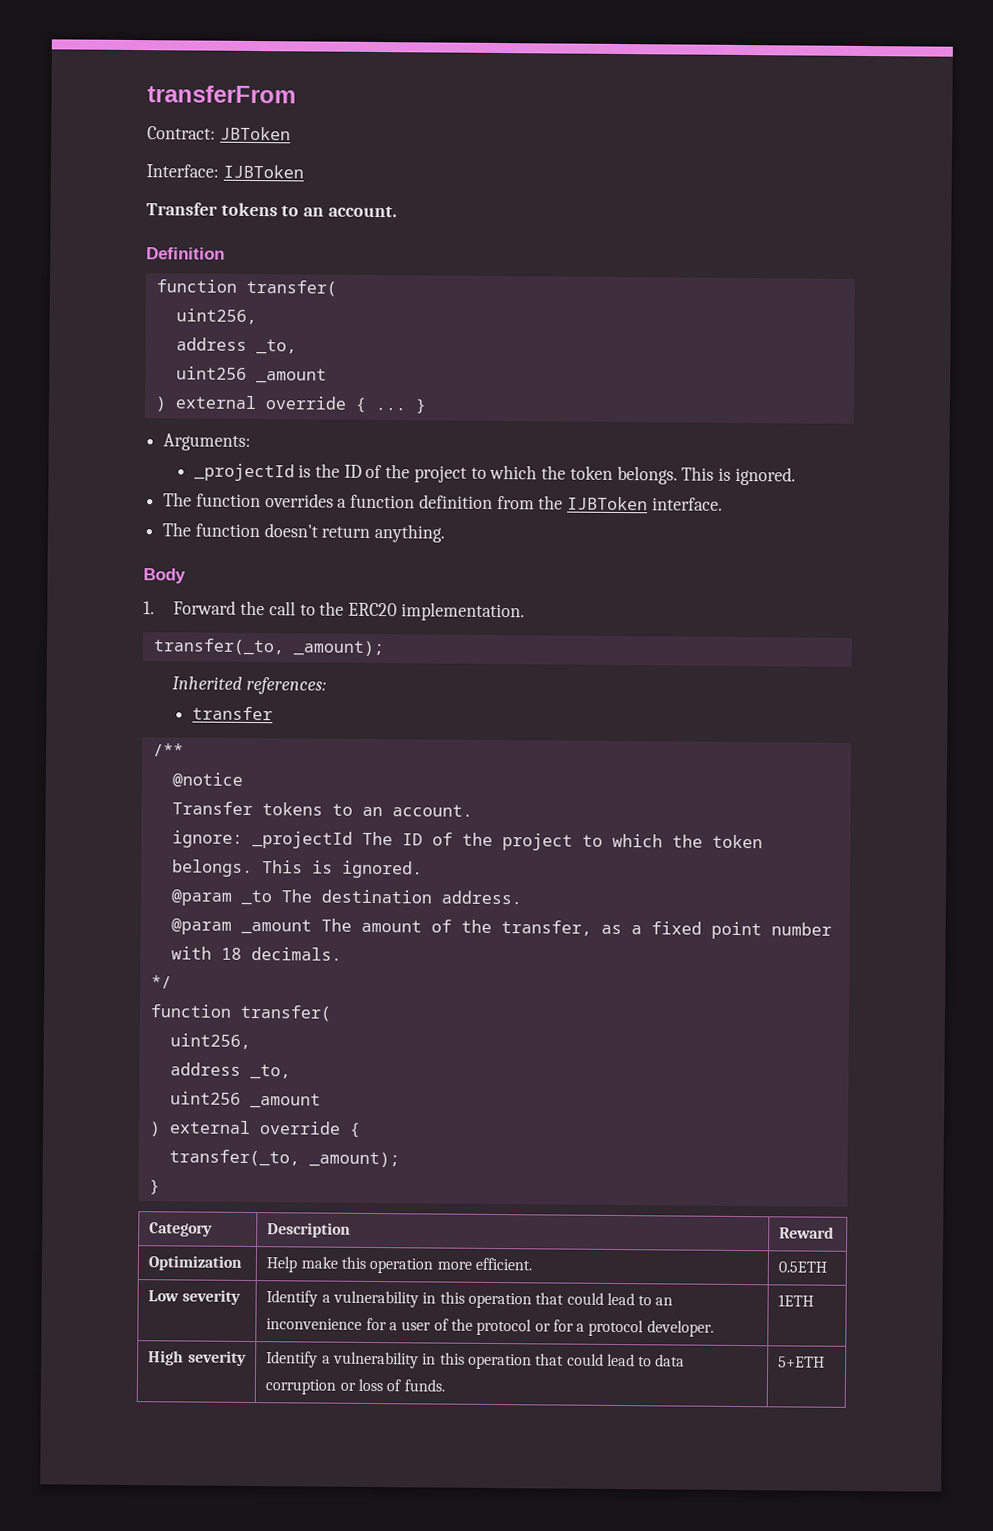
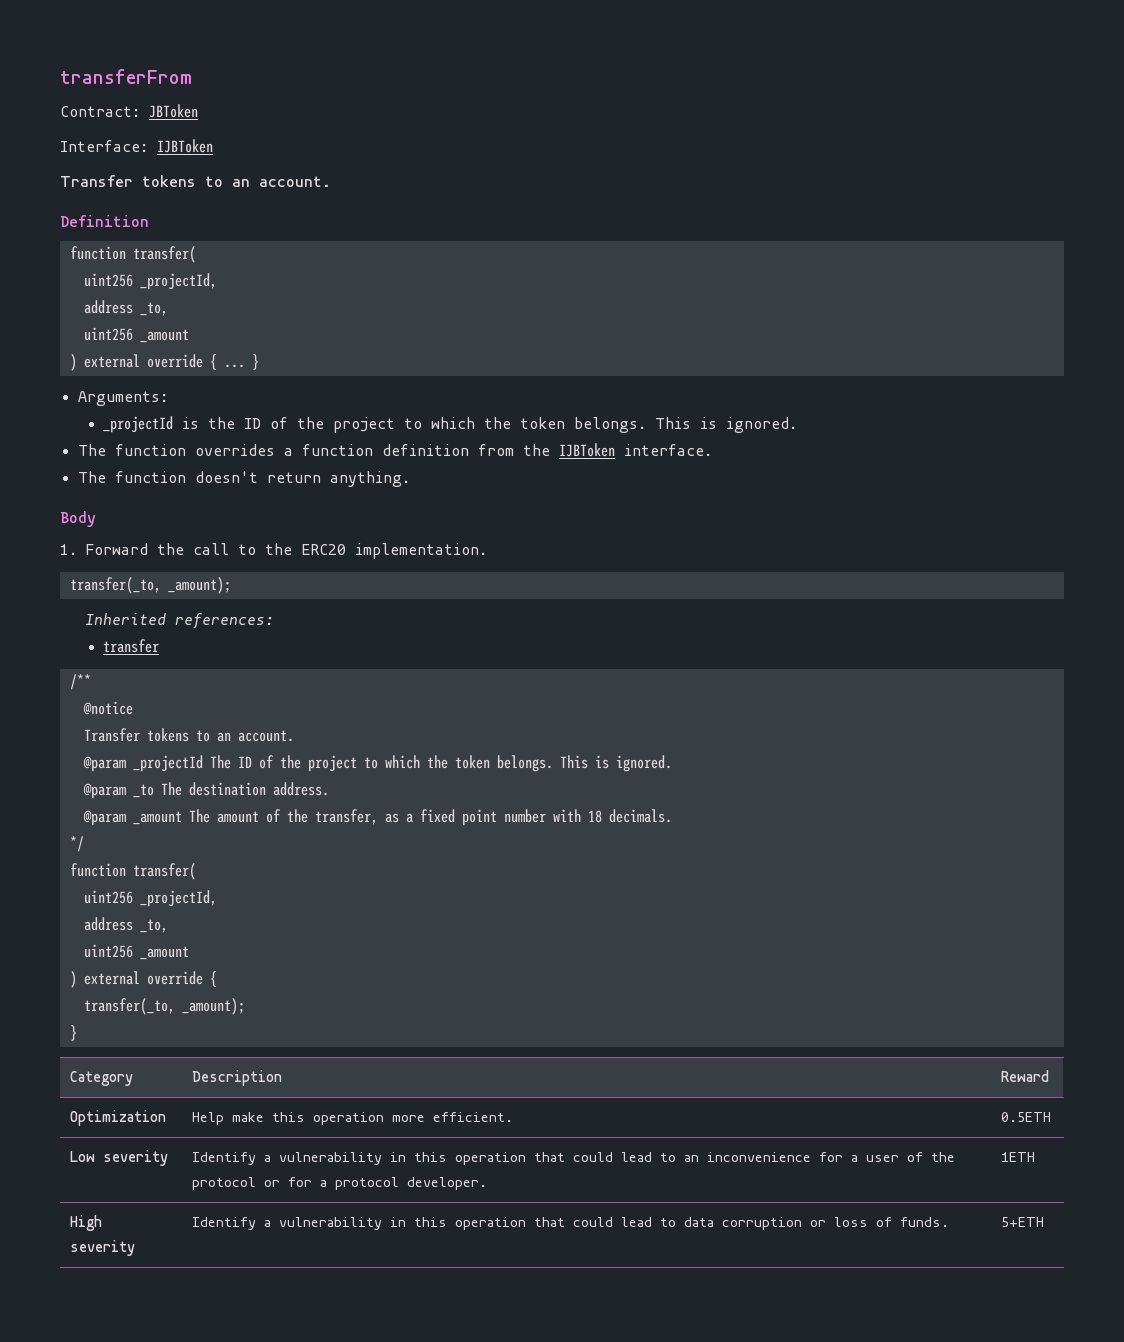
  Definition
  function transfer(
- uint256,
+ uint256 _projectId,
- ignore: _projectId The ID of the project to which the token belongs.
+ @param _projectId The ID of the project to which the token belongs.
  */
  function transfer(
- uint256,
+ uint256 _projectId,

